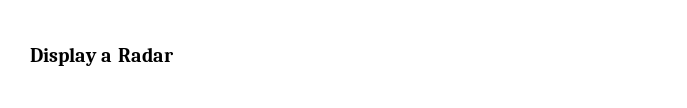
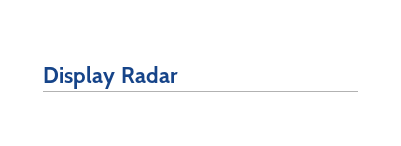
- Display a Radar
+ Display Radar

